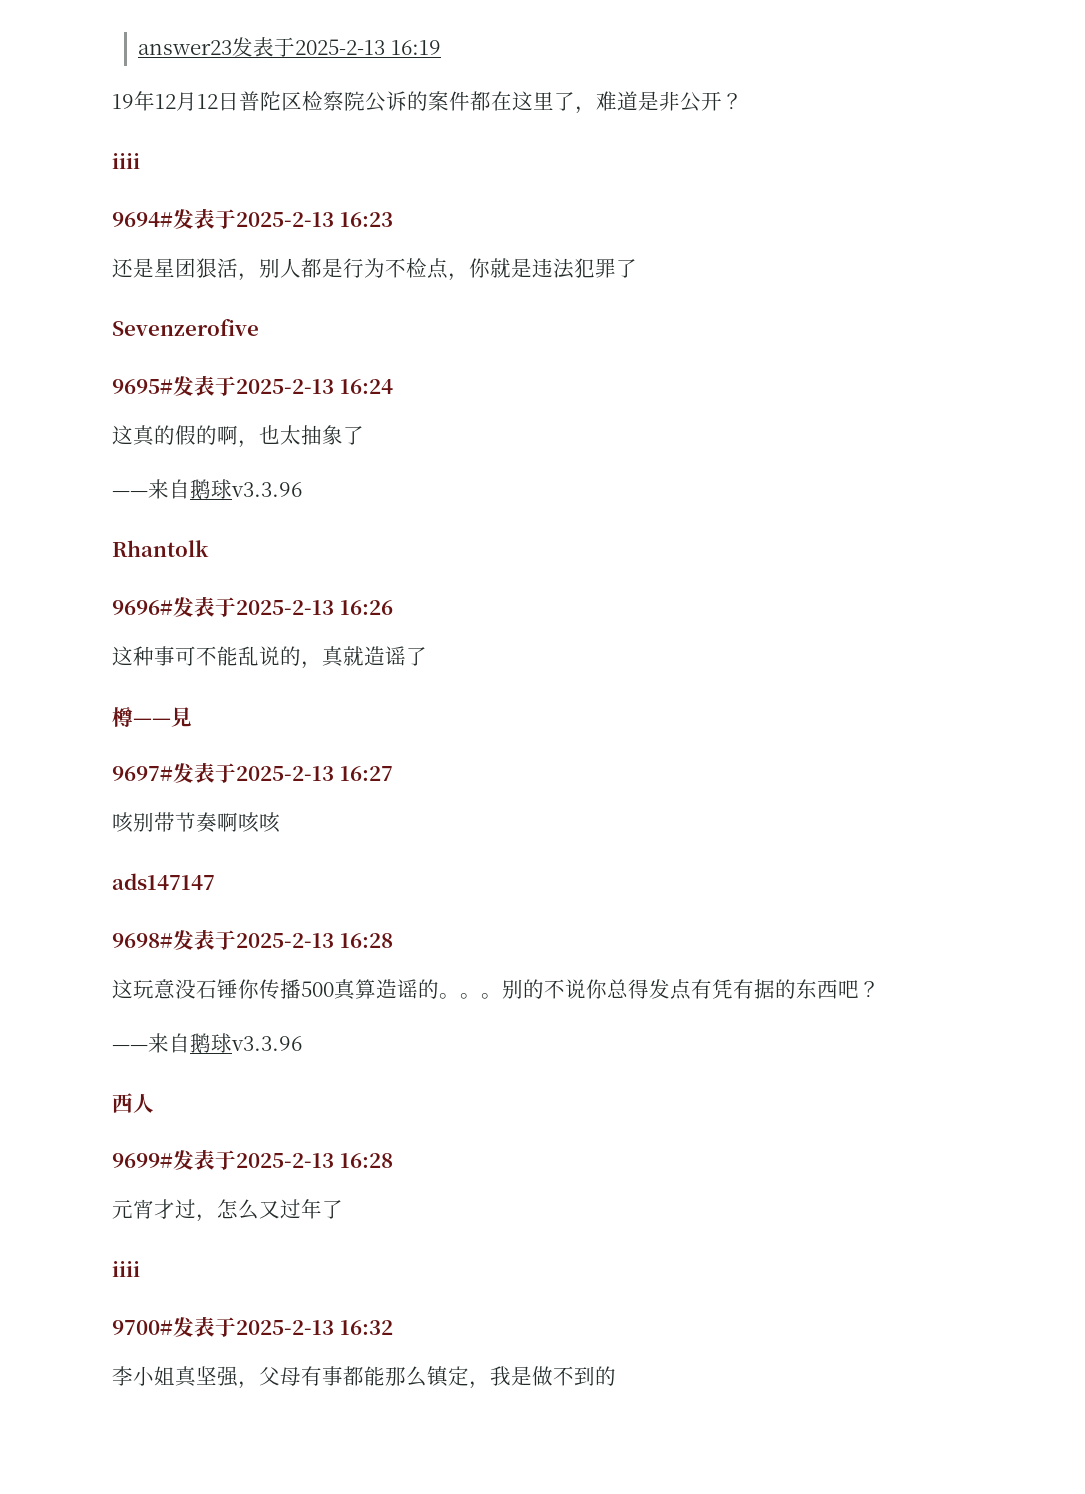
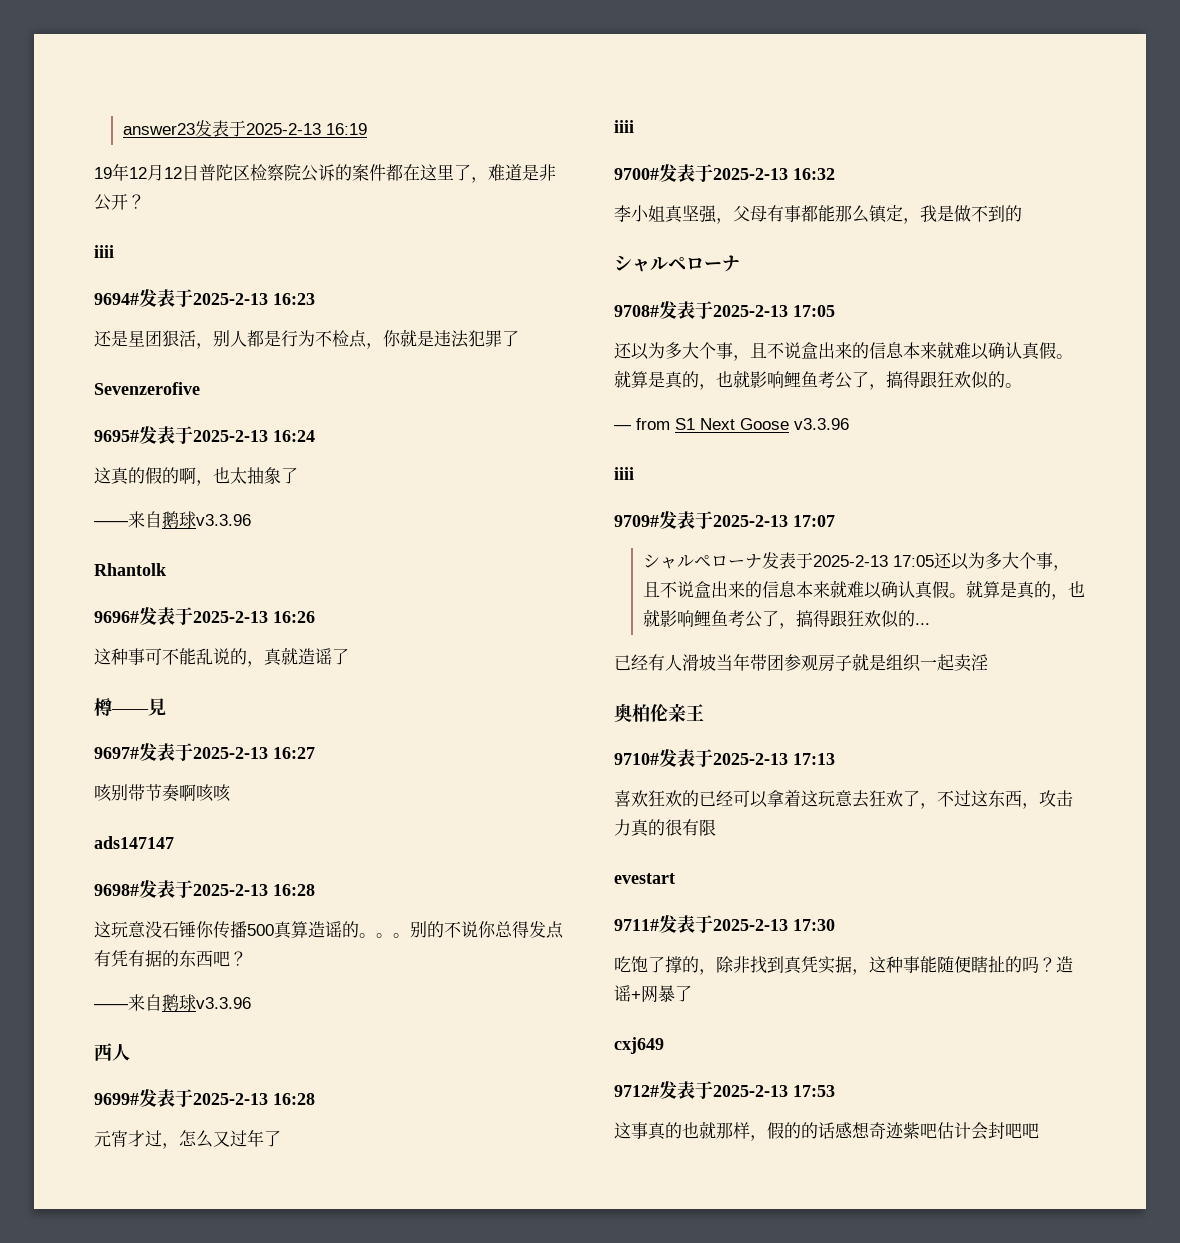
  李小姐真坚强，父母有事都能那么镇定，我是做不到的
+ シャルペローナ
+ 9708#发表于2025-2-13 17:05
+ 还以为多大个事，且不说盒出来的信息本来就难以确认真假。就算是真的，也就影响鲤鱼考公了，搞得跟狂欢似的。
+ — from S1 Next Goose v3.3.96
+ iiii
+ 9709#发表于2025-2-13 17:07
+ シャルペローナ发表于2025-2-13 17:05还以为多大个事，且不说盒出来的信息本来就难以确认真假。就算是真的，也就影响鲤鱼考公了，搞得跟狂欢似的...
+ 已经有人滑坡当年带团参观房子就是组织一起卖淫
+ 奥柏伦亲王
+ 9710#发表于2025-2-13 17:13
+ 喜欢狂欢的已经可以拿着这玩意去狂欢了，不过这东西，攻击力真的很有限
+ evestart
+ 9711#发表于2025-2-13 17:30
+ 吃饱了撑的，除非找到真凭实据，这种事能随便瞎扯的吗？造谣+网暴了
+ cxj649
+ 9712#发表于2025-2-13 17:53
+ 这事真的也就那样，假的的话感想奇迹紫吧估计会封吧吧

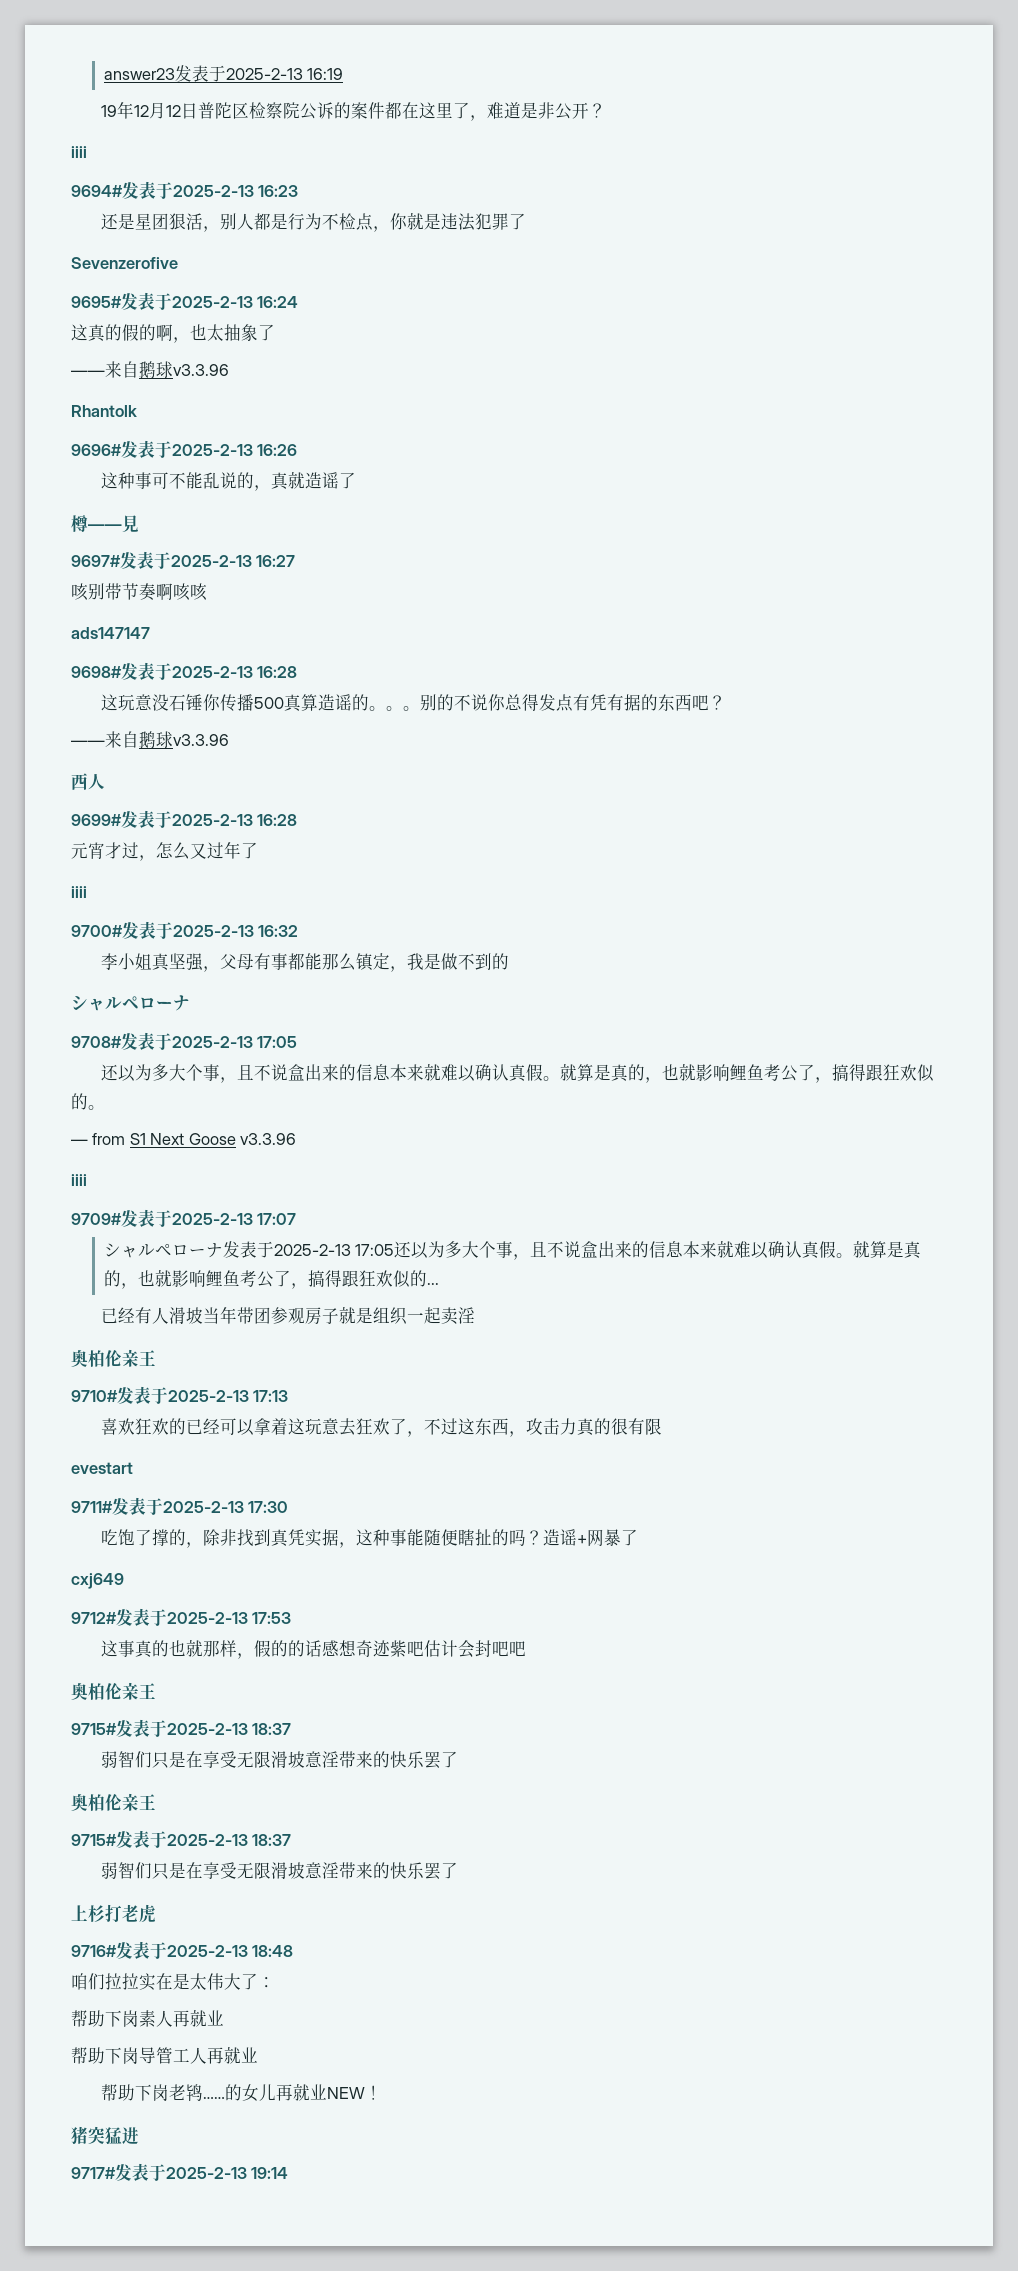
  这事真的也就那样，假的的话感想奇迹紫吧估计会封吧吧
+ 奥柏伦亲王
+ 9715#发表于2025-2-13 18:37
+ 弱智们只是在享受无限滑坡意淫带来的快乐罢了
+ 奥柏伦亲王
+ 9715#发表于2025-2-13 18:37
+ 弱智们只是在享受无限滑坡意淫带来的快乐罢了
+ 上杉打老虎
+ 9716#发表于2025-2-13 18:48
+ 咱们拉拉实在是太伟大了：
+ 帮助下岗素人再就业
+ 帮助下岗导管工人再就业
+ 帮助下岗老鸨……的女儿再就业NEW！
+ 猪突猛进
+ 9717#发表于2025-2-13 19:14

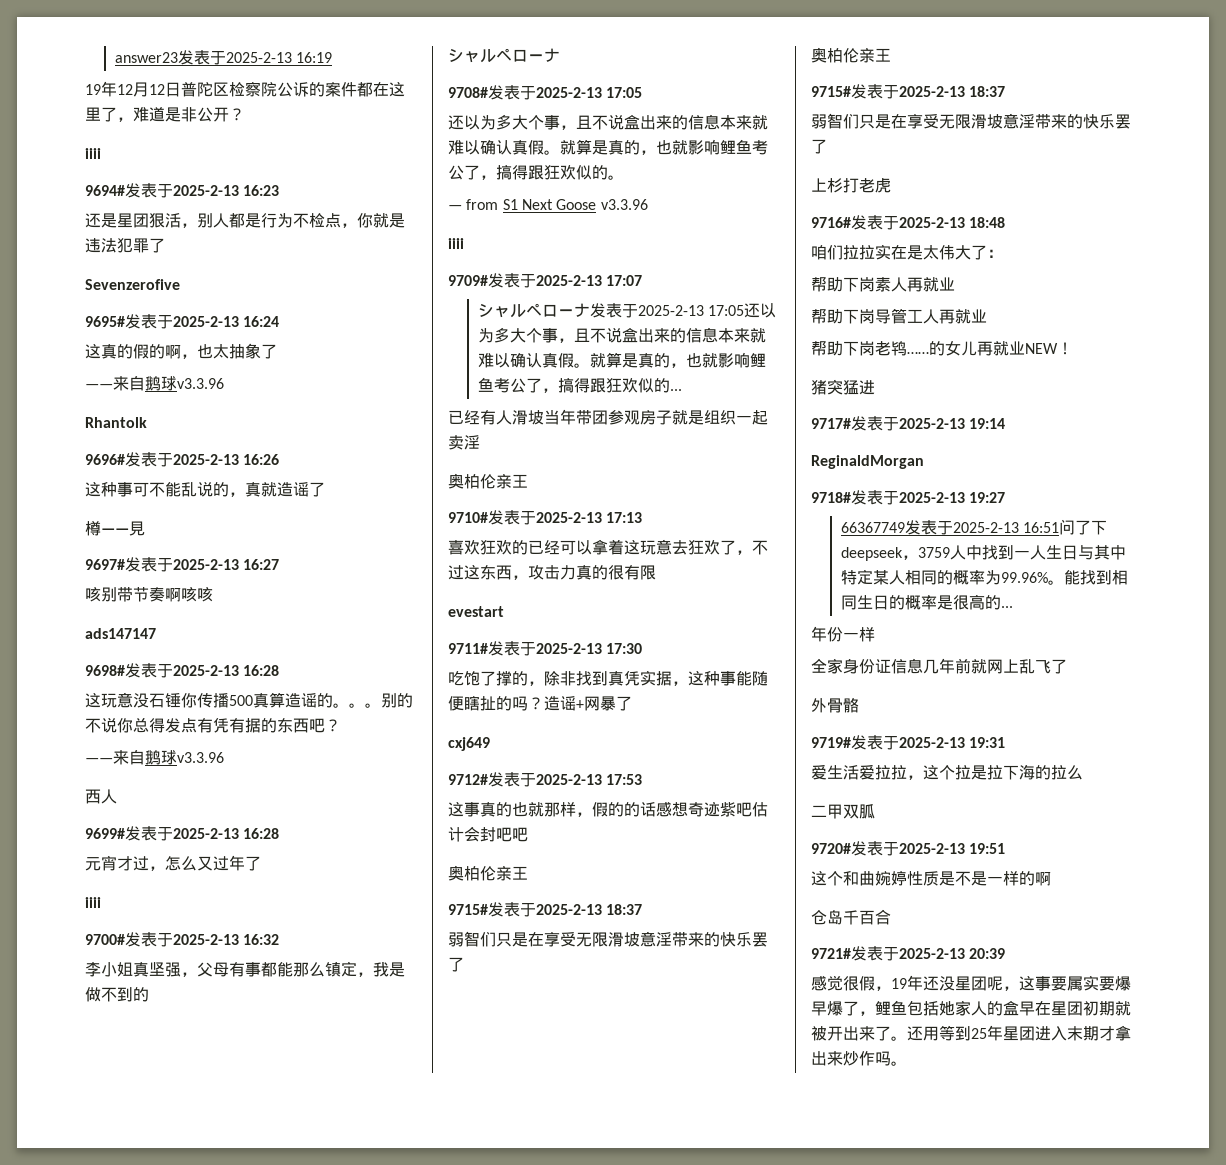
+ ReginaldMorgan
+ 9718#发表于2025-2-13 19:27
+ 66367749发表于2025-2-13 16:51问了下deepseek，3759人中找到一人生日与其中特定某人相同的概率为99.96%。能找到相同生日的概率是很高的...
+ 年份一样
+ 全家身份证信息几年前就网上乱飞了
+ 外骨骼
+ 9719#发表于2025-2-13 19:31
+ 爱生活爱拉拉，这个拉是拉下海的拉么
+ 二甲双胍
+ 9720#发表于2025-2-13 19:51
+ 这个和曲婉婷性质是不是一样的啊
+ 仓岛千百合
+ 9721#发表于2025-2-13 20:39
+ 感觉很假，19年还没星团呢，这事要属实要爆早爆了，鲤鱼包括她家人的盒早在星团初期就被开出来了。还用等到25年星团进入末期才拿出来炒作吗。

